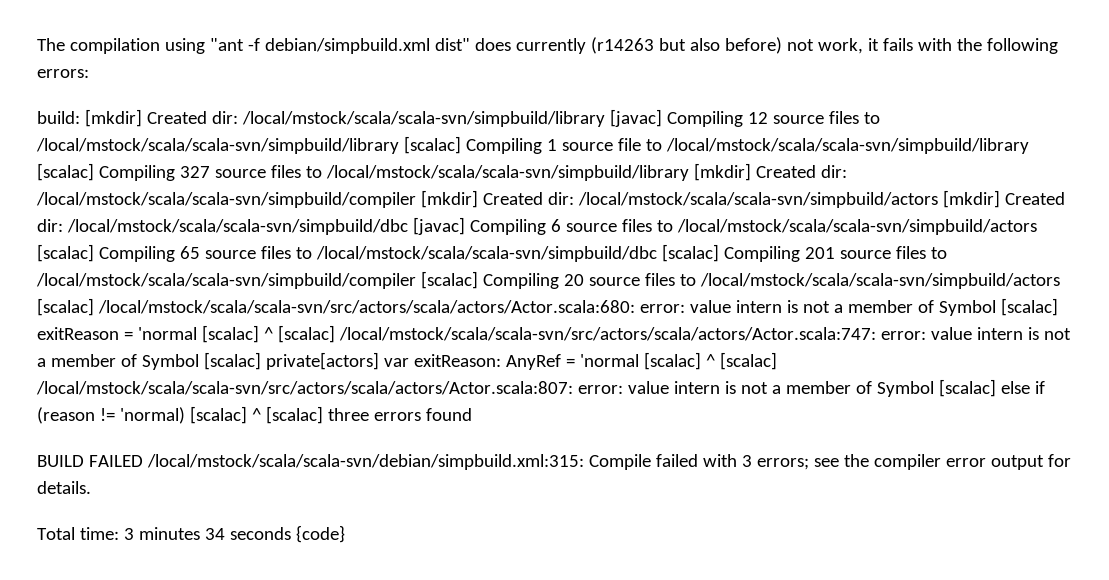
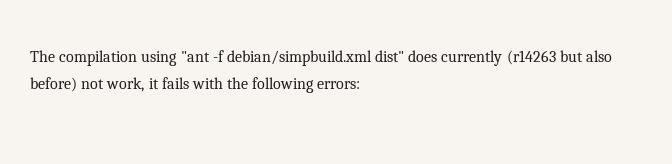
- build: [mkdir] Created dir: /local/mstock/scala/scala-svn/simpbuild/library [javac] Compiling 12 source files to /local/mstock/scala/scala-svn/simpbuild/library [scalac] Compiling 1 source file to /local/mstock/scala/scala-svn/simpbuild/library [scalac] Compiling 327 source files to /local/mstock/scala/scala-svn/simpbuild/library [mkdir] Created dir: /local/mstock/scala/scala-svn/simpbuild/compiler [mkdir] Created dir: /local/mstock/scala/scala-svn/simpbuild/actors [mkdir] Created dir: /local/mstock/scala/scala-svn/simpbuild/dbc [javac] Compiling 6 source files to /local/mstock/scala/scala-svn/simpbuild/actors [scalac] Compiling 65 source files to /local/mstock/scala/scala-svn/simpbuild/dbc [scalac] Compiling 201 source files to /local/mstock/scala/scala-svn/simpbuild/compiler [scalac] Compiling 20 source files to /local/mstock/scala/scala-svn/simpbuild/actors [scalac] /local/mstock/scala/scala-svn/src/actors/scala/actors/Actor.scala:680: error: value intern is not a member of Symbol [scalac] exitReason = 'normal [scalac] ^ [scalac] /local/mstock/scala/scala-svn/src/actors/scala/actors/Actor.scala:747: error: value intern is not a member of Symbol [scalac] private[actors] var exitReason: AnyRef = 'normal [scalac] ^ [scalac] /local/mstock/scala/scala-svn/src/actors/scala/actors/Actor.scala:807: error: value intern is not a member of Symbol [scalac] else if (reason != 'normal) [scalac] ^ [scalac] three errors found
- BUILD FAILED /local/mstock/scala/scala-svn/debian/simpbuild.xml:315: Compile failed with 3 errors; see the compiler error output for details.
- Total time: 3 minutes 34 seconds {code}

